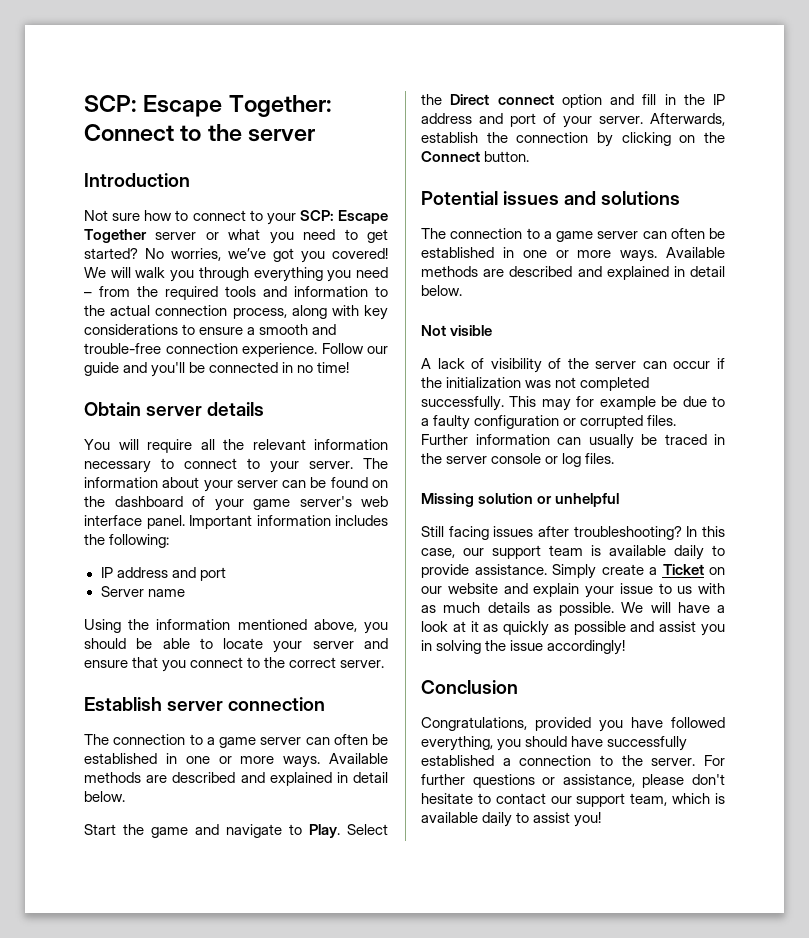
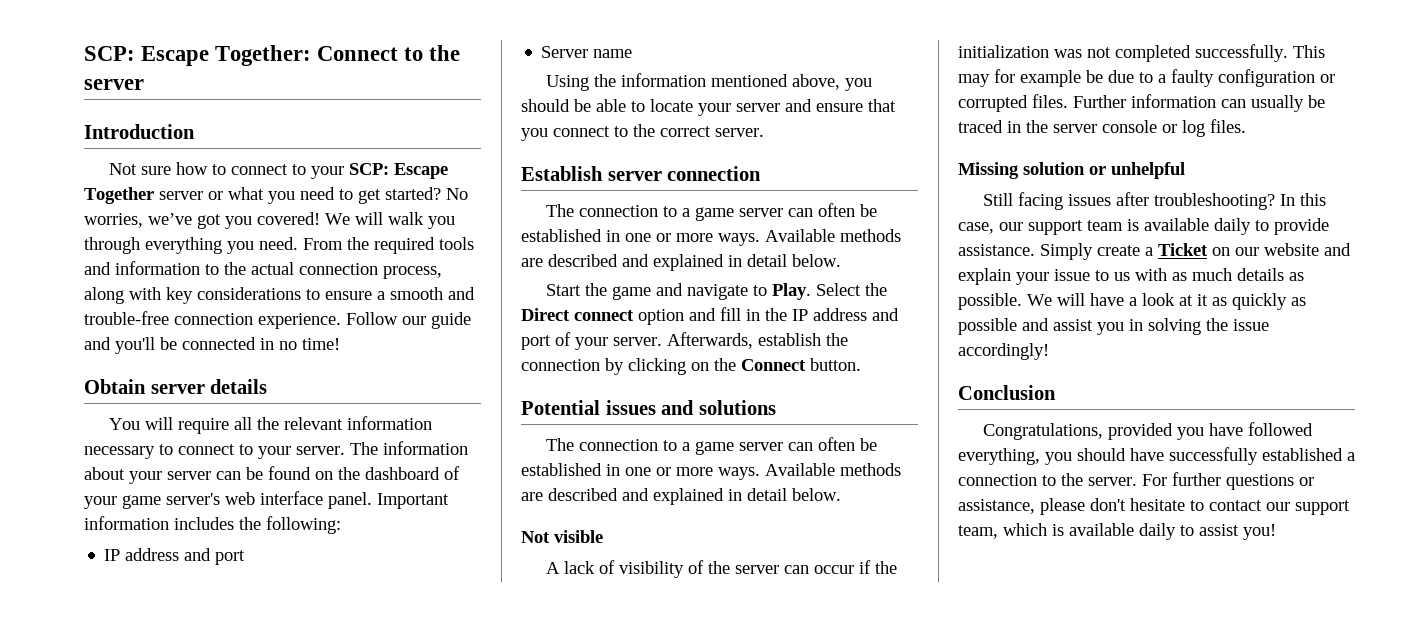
- We will walk you through everything you need – from the required tools and information to the actual connection process, along with key considerations to ensure a smooth and trouble-free connection experience.
+ We will walk you through everything you need. From the required tools and information to the actual connection process, along with key considerations to ensure a smooth and trouble-free connection experience.

